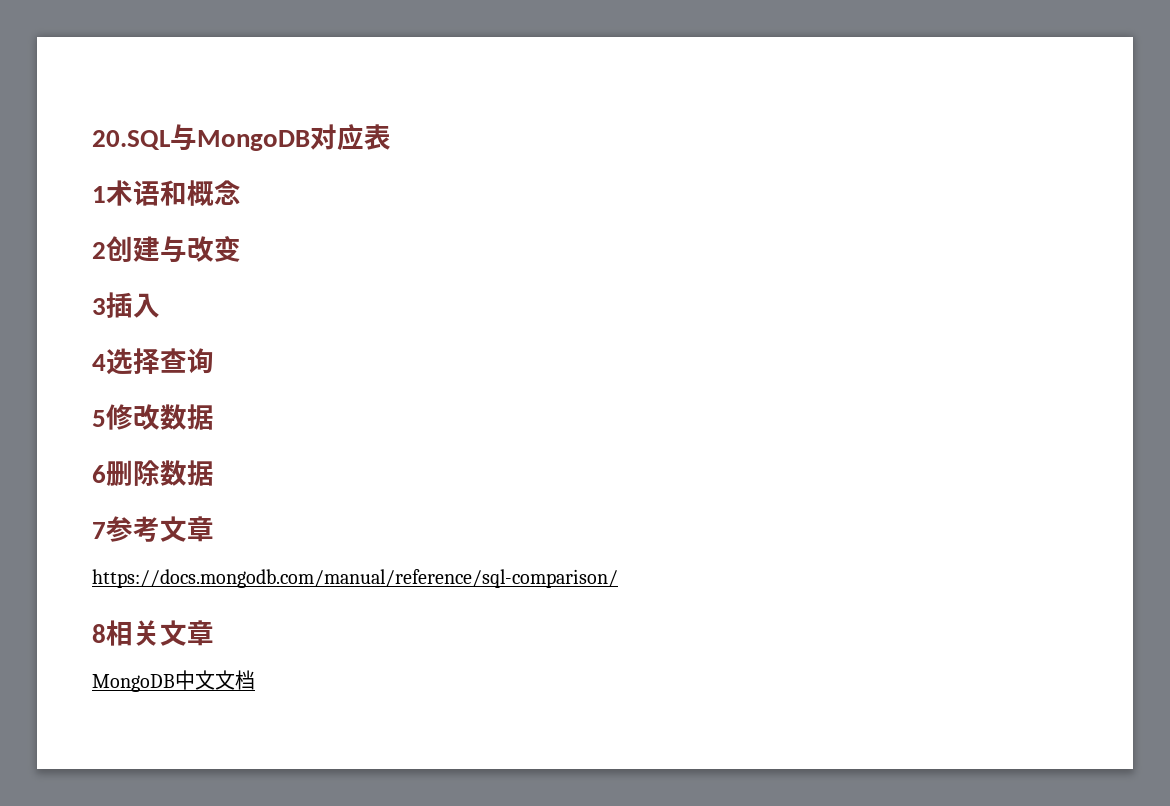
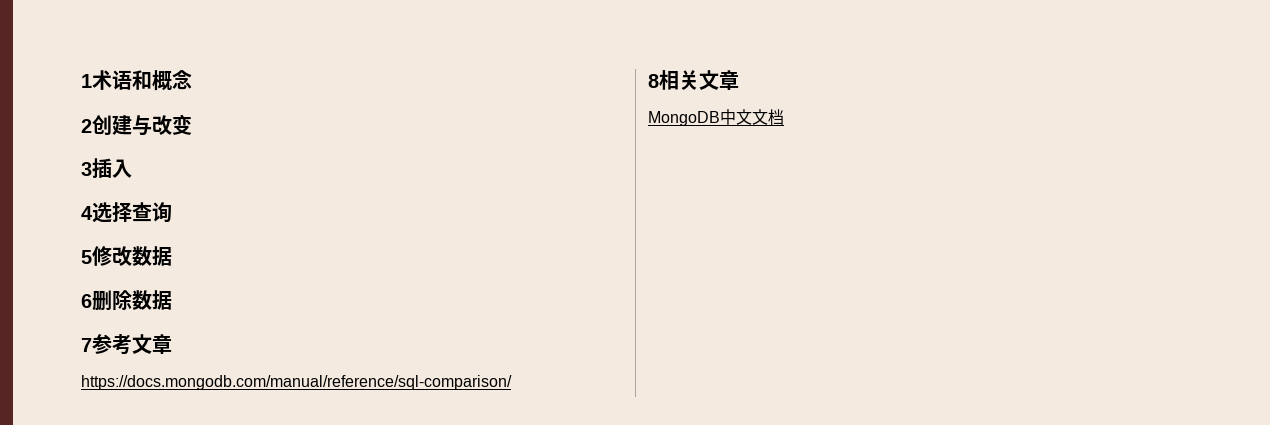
- 20.SQL与MongoDB对应表

